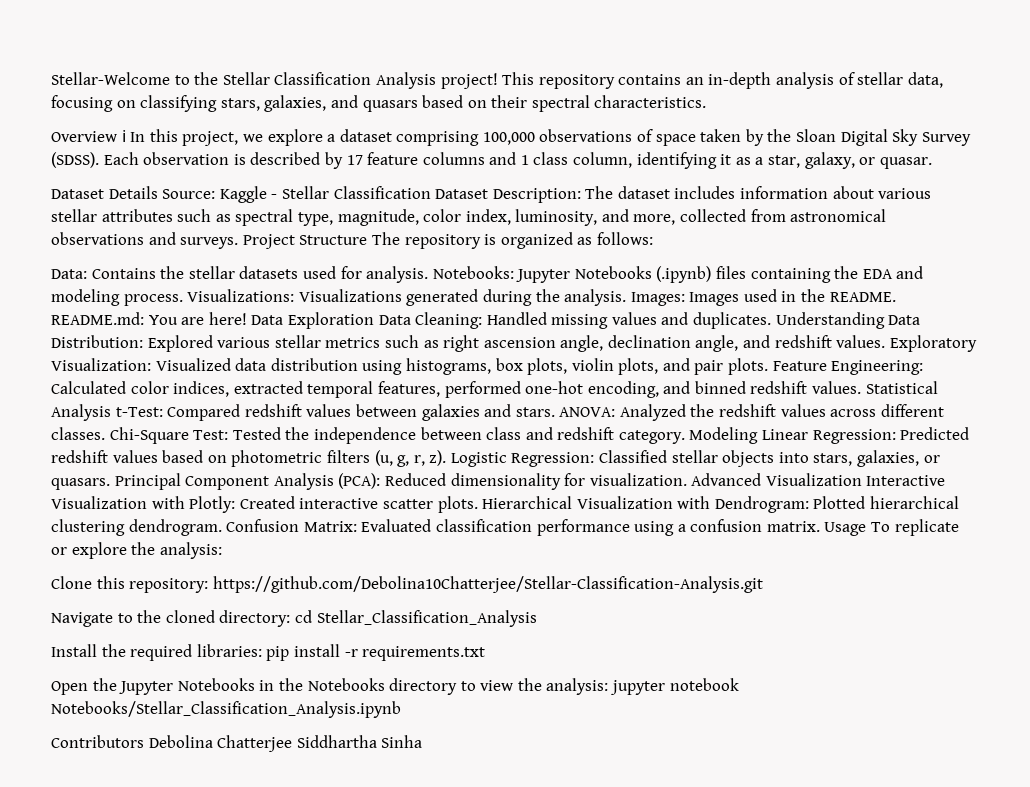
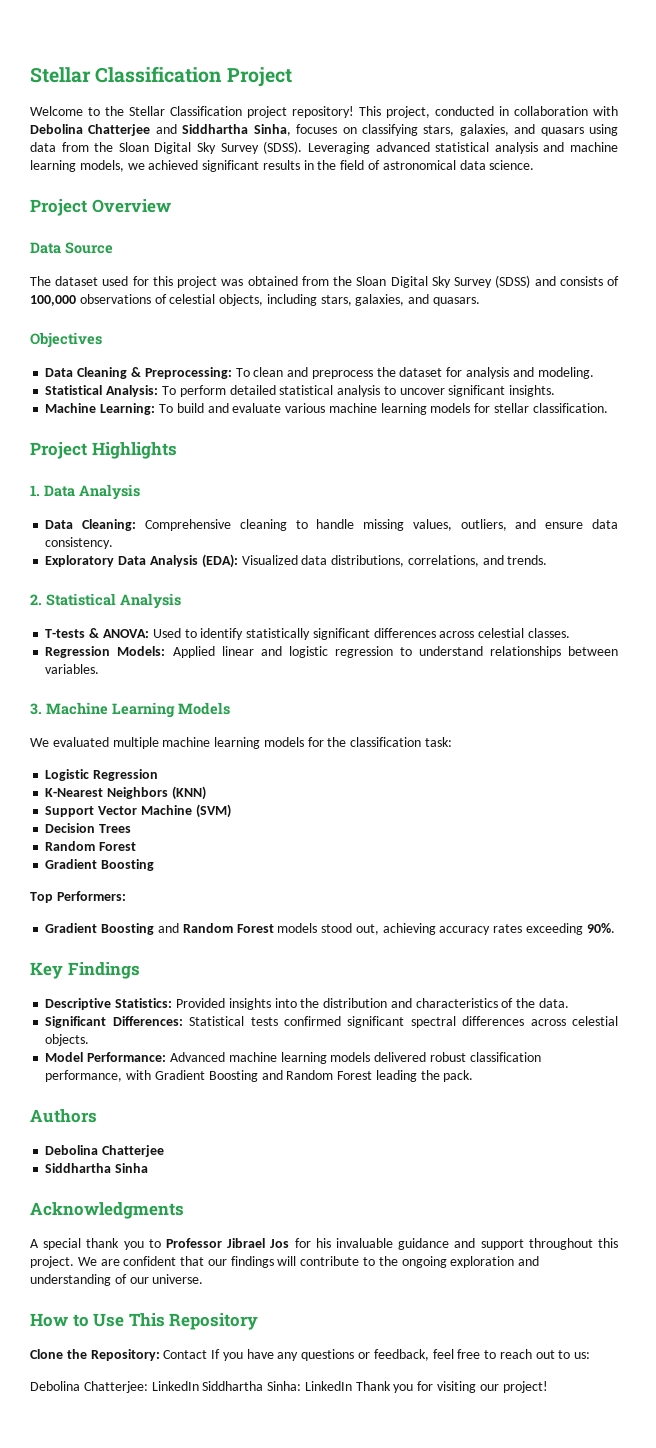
- Stellar-Welcome to the Stellar Classification Analysis project! This repository contains an in-depth analysis of stellar data, focusing on classifying stars, galaxies, and quasars based on their spectral characteristics.
- Overview ℹ In this project, we explore a dataset comprising 100,000 observations of space taken by the Sloan Digital Sky Survey (SDSS).
+ Stellar Classification Project
+ Welcome to the Stellar Classification project repository! This project, conducted in collaboration with Debolina Chatterjee and Siddhartha Sinha, focuses on classifying stars, galaxies, and quasars using data from the Sloan Digital Sky Survey (SDSS).
- Each observation is described by 17 feature columns and 1 class column, identifying it as a star, galaxy, or quasar.
- Dataset Details Source: Kaggle - Stellar Classification Dataset Description: The dataset includes information about various stellar attributes such as spectral type, magnitude, color index, luminosity, and more, collected from astronomical observations and surveys. Project Structure The repository is organized as follows:
- Data: Contains the stellar datasets used for analysis. Notebooks: Jupyter Notebooks (.ipynb) files containing the EDA and modeling process. Visualizations: Visualizations generated during the analysis. Images: Images used in the README. README.md: You are here! Data Exploration Data Cleaning: Handled missing values and duplicates. Understanding Data Distribution: Explored various stellar metrics such as right ascension angle, declination angle, and redshift values. Exploratory Visualization: Visualized data distribution using histograms, box plots, violin plots, and pair plots. Feature Engineering: Calculated color indices, extracted temporal features, performed one-hot encoding, and binned redshift values. Statistical Analysis t-Test: Compared redshift values between galaxies and stars. ANOVA: Analyzed the redshift values across different classes. Chi-Square Test: Tested the independence between class and redshift category. Modeling Linear Regression: Predicted redshift values based on photometric filters (u, g, r, z). Logistic Regression: Classified stellar objects into stars, galaxies, or quasars. Principal Component Analysis (PCA): Reduced dimensionality for visualization. Advanced Visualization Interactive Visualization with Plotly: Created interactive scatter plots. Hierarchical Visualization with Dendrogram: Plotted hierarchical clustering dendrogram. Confusion Matrix: Evaluated classification performance using a confusion matrix. Usage To replicate or explore the analysis:
- Clone this repository: https://github.com/Debolina10Chatterjee/Stellar-Classification-Analysis.git
- Navigate to the cloned directory: cd Stellar_Classification_Analysis
- Install the required libraries: pip install -r requirements.txt
- Open the Jupyter Notebooks in the Notebooks directory to view the analysis: jupyter notebook Notebooks/Stellar_Classification_Analysis.ipynb
- Contributors Debolina Chatterjee Siddhartha Sinha
+ Leveraging advanced statistical analysis and machine learning models, we achieved significant results in the field of astronomical data science.
+ Project Overview
+ Data Source
+ The dataset used for this project was obtained from the Sloan Digital Sky Survey (SDSS) and consists of 100,000 observations of celestial objects, including stars, galaxies, and quasars.
+ Objectives
+ Data Cleaning & Preprocessing: To clean and preprocess the dataset for analysis and modeling.
+ Statistical Analysis: To perform detailed statistical analysis to uncover significant insights.
+ Machine Learning: To build and evaluate various machine learning models for stellar classification.
+ Project Highlights
+ 1. Data Analysis
+ Data Cleaning: Comprehensive cleaning to handle missing values, outliers, and ensure data consistency.
+ Exploratory Data Analysis (EDA): Visualized data distributions, correlations, and trends.
+ 2. Statistical Analysis
+ T-tests & ANOVA: Used to identify statistically significant differences across celestial classes.
+ Regression Models: Applied linear and logistic regression to understand relationships between variables.
+ 3. Machine Learning Models
+ We evaluated multiple machine learning models for the classification task:
+ Logistic Regression
+ K-Nearest Neighbors (KNN)
+ Support Vector Machine (SVM)
+ Decision Trees
+ Random Forest
+ Gradient Boosting
+ Top Performers:
+ Gradient Boosting and Random Forest models stood out, achieving accuracy rates exceeding 90%.
+ Key Findings
+ Descriptive Statistics: Provided insights into the distribution and characteristics of the data.
+ Significant Differences: Statistical tests confirmed significant spectral differences across celestial objects.
+ Model Performance: Advanced machine learning models delivered robust classification performance, with Gradient Boosting and Random Forest leading the pack.
+ Authors
+ Debolina Chatterjee
+ Siddhartha Sinha
+ Acknowledgments
+ A special thank you to Professor Jibrael Jos for his invaluable guidance and support throughout this project. We are confident that our findings will contribute to the ongoing exploration and understanding of our universe.
+ How to Use This Repository
+ Clone the Repository: Contact If you have any questions or feedback, feel free to reach out to us:
+ Debolina Chatterjee: LinkedIn Siddhartha Sinha: LinkedIn Thank you for visiting our project!

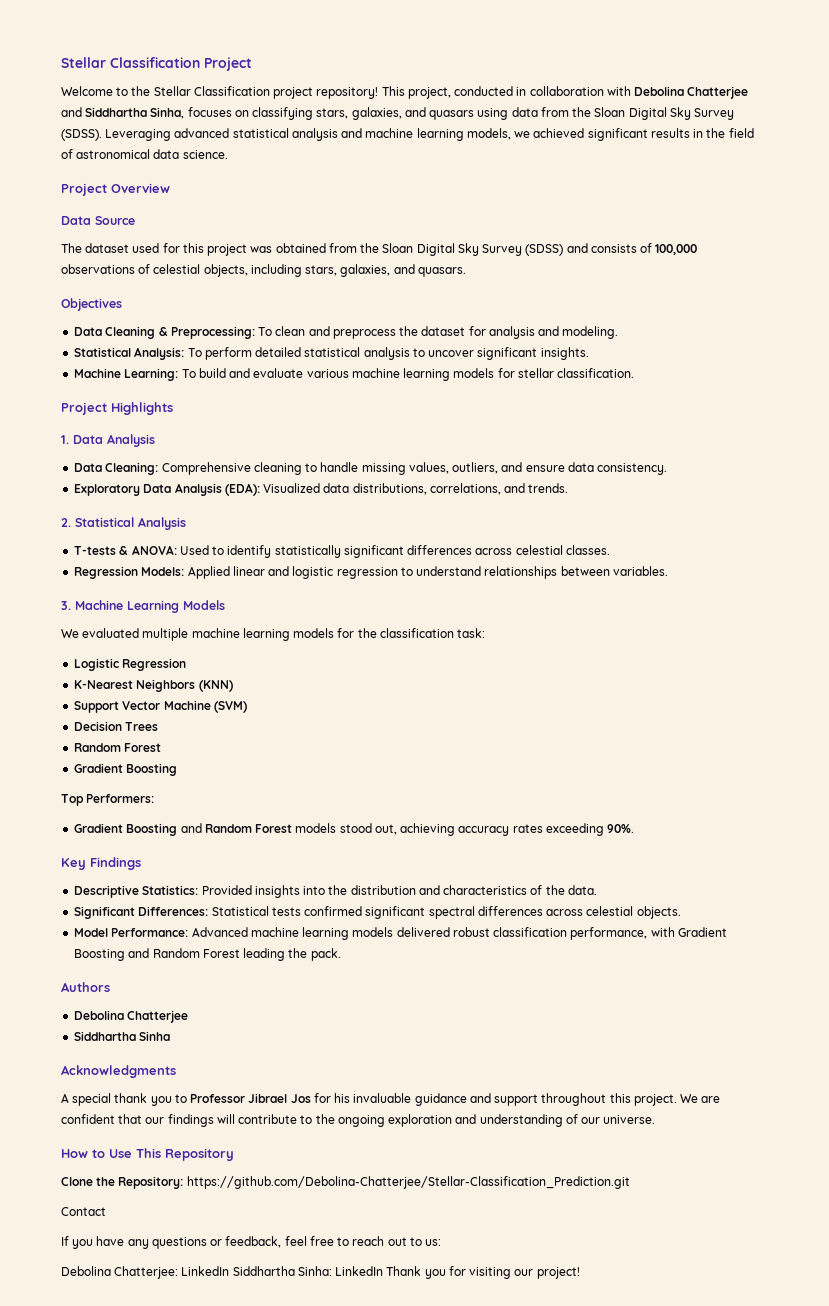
- Clone the Repository: Contact If you have any questions or feedback, feel free to reach out to us:
+ Clone the Repository: https://github.com/Debolina-Chatterjee/Stellar-Classification_Prediction.git
+ Contact
+ If you have any questions or feedback, feel free to reach out to us:

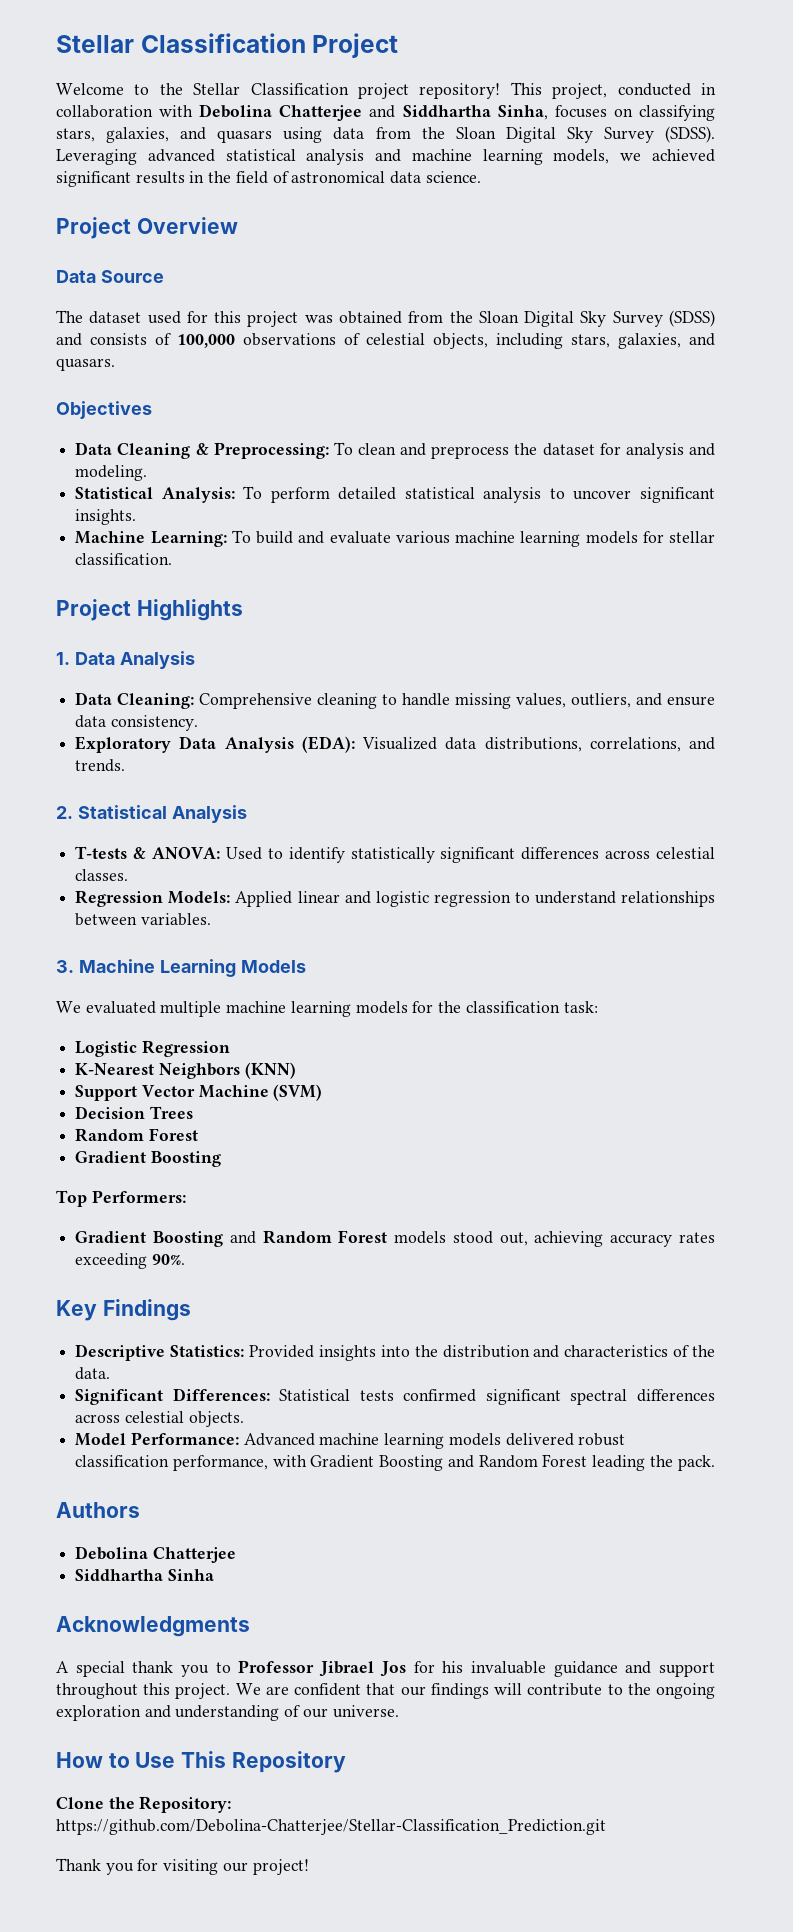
- Contact
- If you have any questions or feedback, feel free to reach out to us:
- Debolina Chatterjee: LinkedIn Siddhartha Sinha: LinkedIn Thank you for visiting our project!
+ Thank you for visiting our project!

